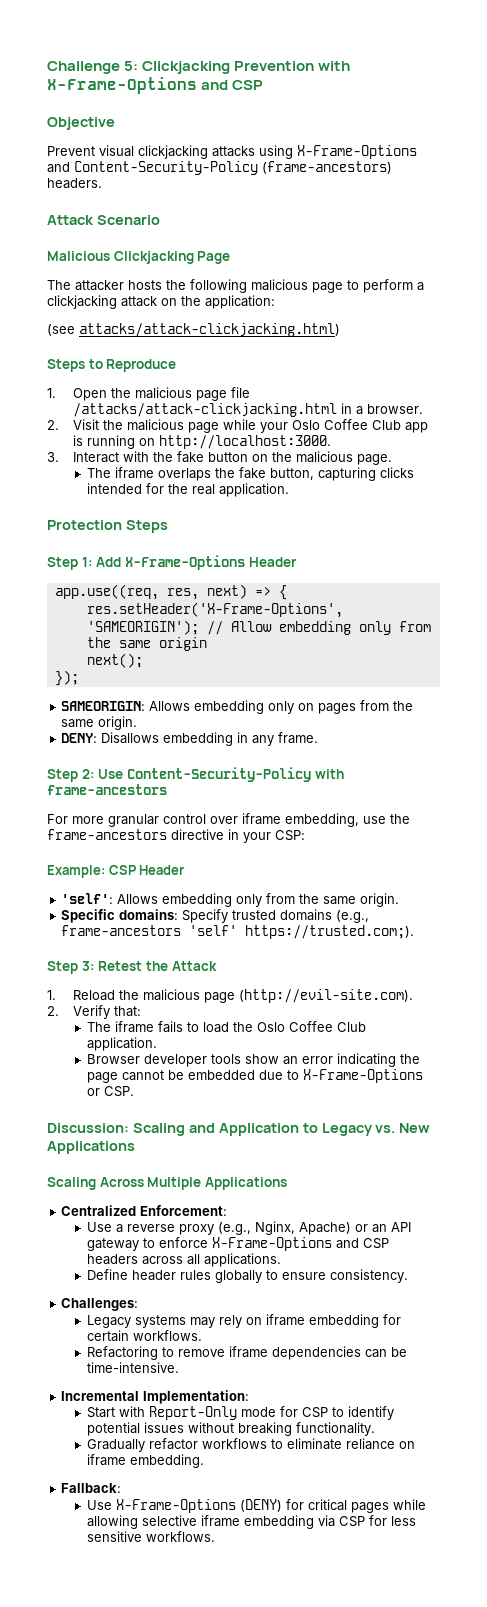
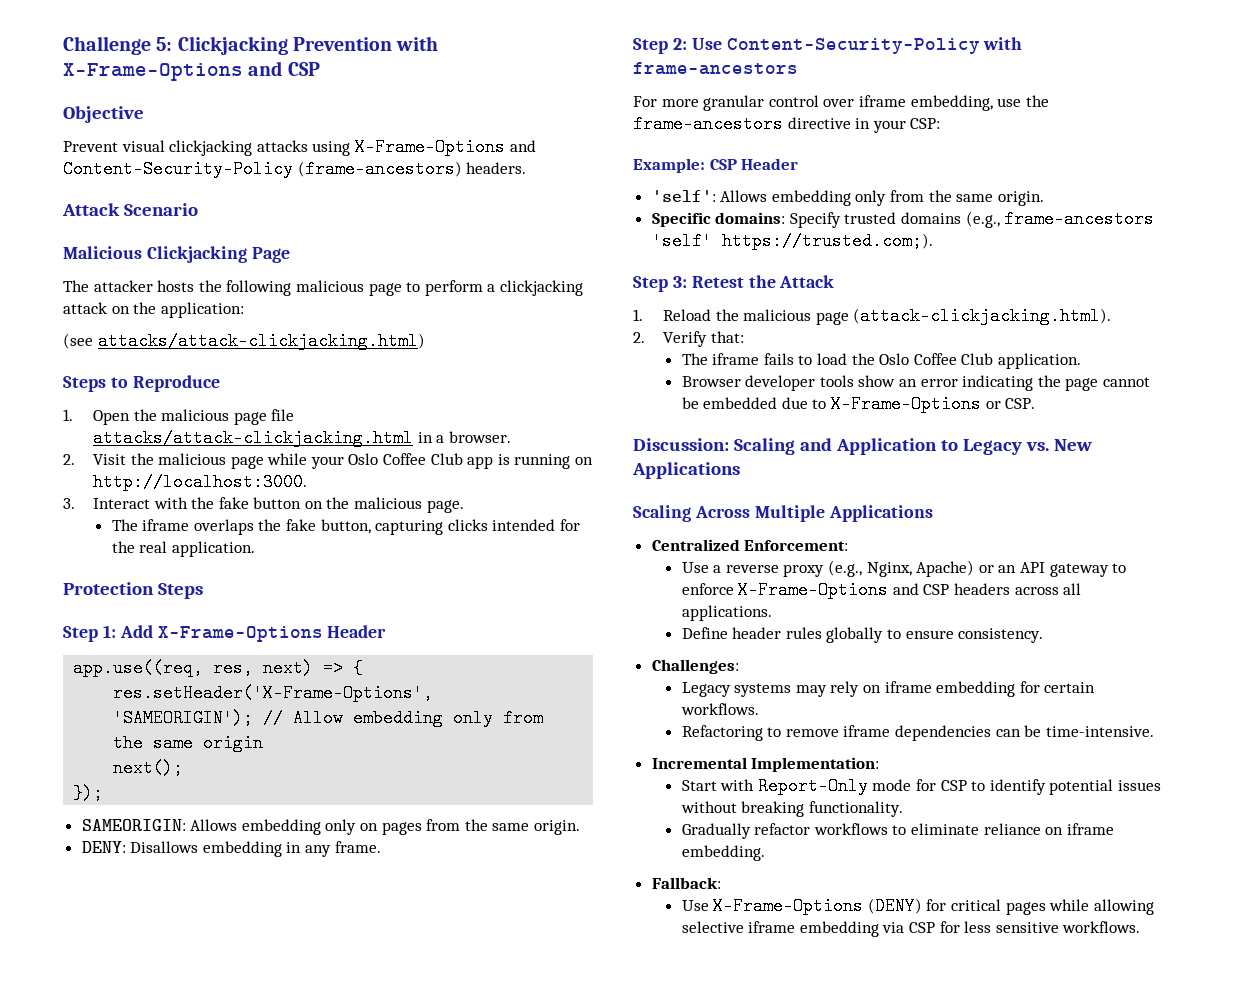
- 1. Open the malicious page file /attacks/attack-clickjacking.html in a browser.
+ 1. Open the malicious page file attacks/attack-clickjacking.html in a browser.
- 1. Reload the malicious page (http://evil-site.com).
+ 1. Reload the malicious page (attack-clickjacking.html).

